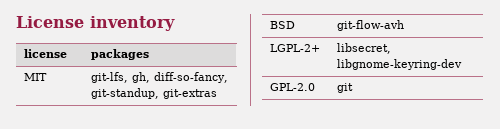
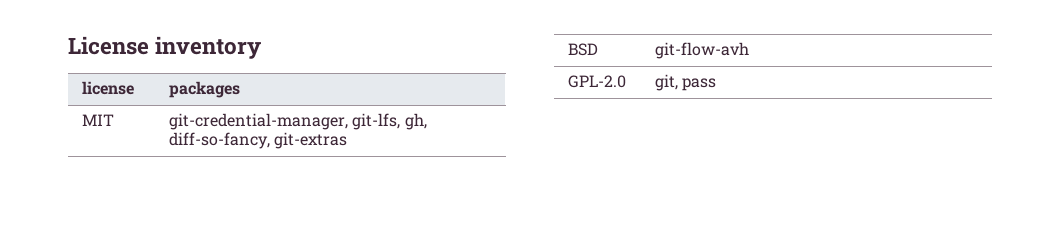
- MIT | git-lfs, gh, diff-so-fancy, git-standup, git-extras
+ MIT | git-credential-manager, git-lfs, gh, diff-so-fancy, git-extras
- LGPL-2+ | libsecret, libgnome-keyring-dev
- GPL-2.0 | git
+ GPL-2.0 | git, pass

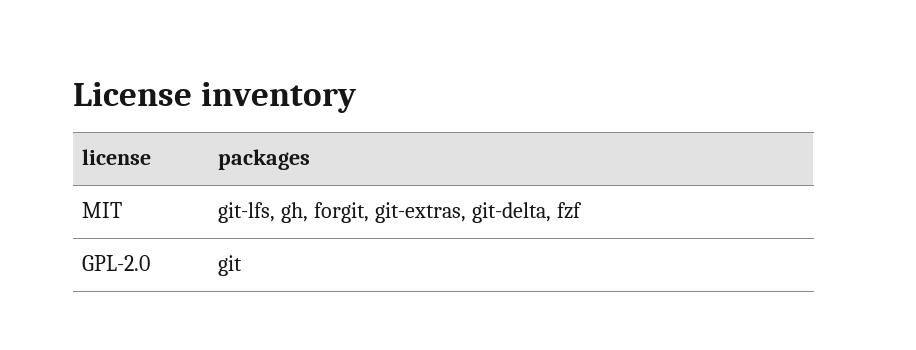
- MIT | git-credential-manager, git-lfs, gh, diff-so-fancy, git-extras
- BSD | git-flow-avh
+ MIT | git-lfs, gh, forgit, git-extras, git-delta, fzf
- GPL-2.0 | git, pass
+ GPL-2.0 | git

